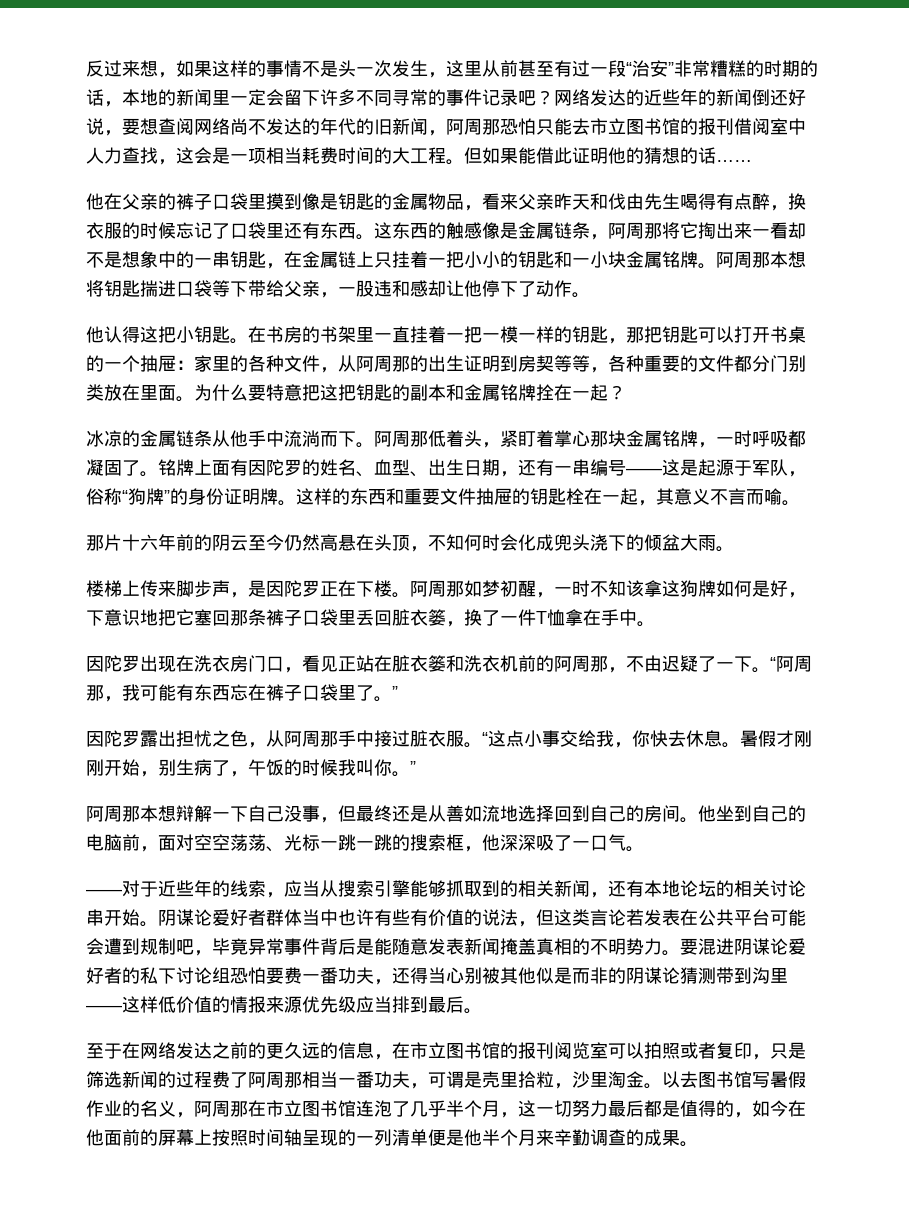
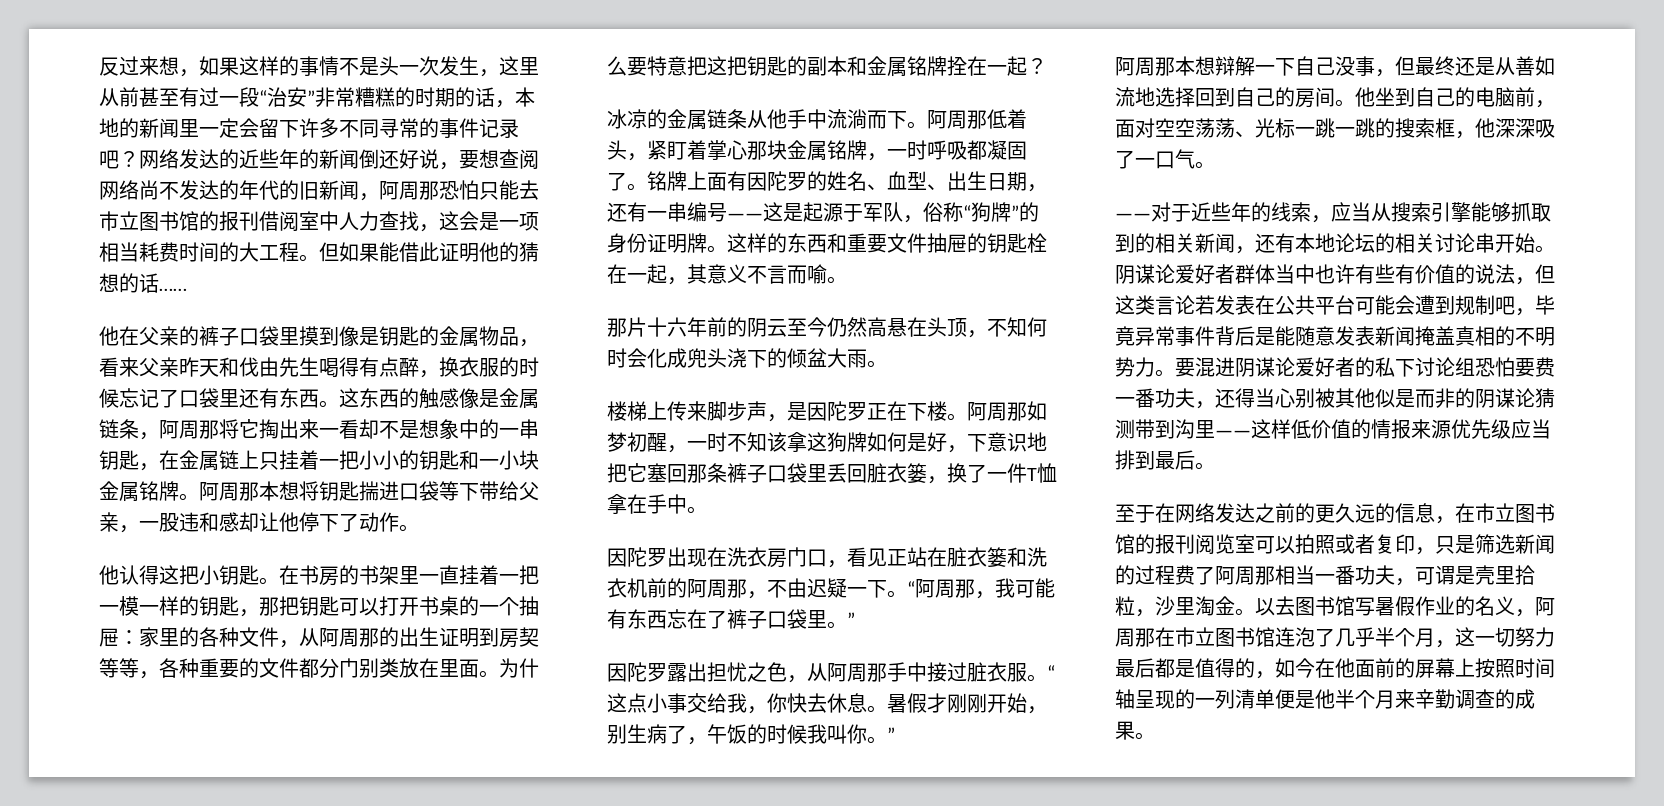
- 因陀罗出现在洗衣房门口，看见正站在脏衣篓和洗衣机前的阿周那，不由迟疑了一下。
+ 因陀罗出现在洗衣房门口，看见正站在脏衣篓和洗衣机前的阿周那，不由迟疑一下。
- “阿周那，我可能有东西忘在裤子口袋里了。”
+ “阿周那，我可能有东西忘在了裤子口袋里。”

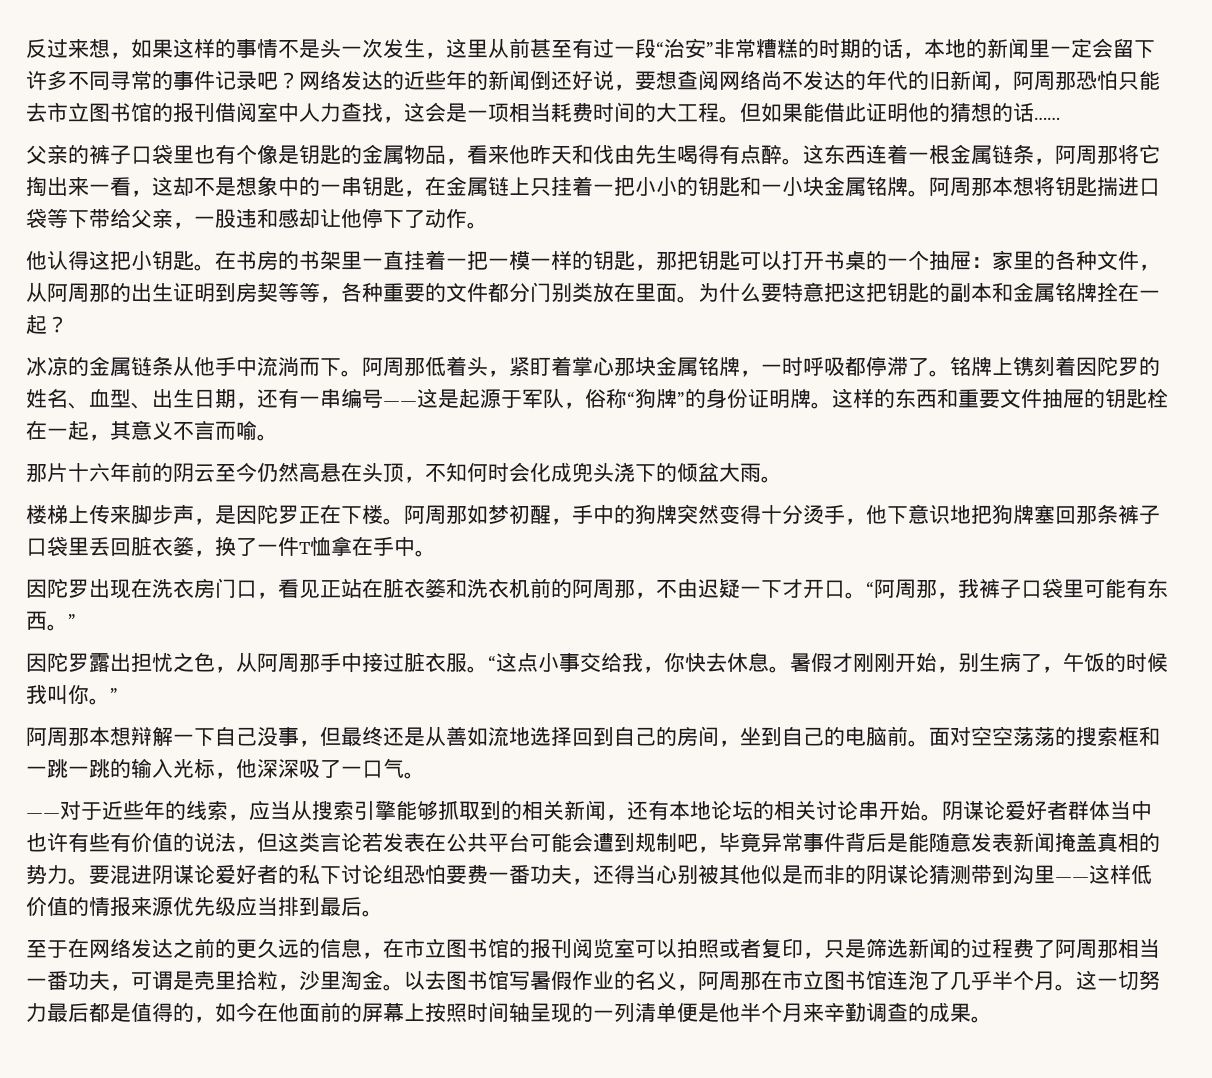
- 他在父亲的裤子口袋里摸到像是钥匙的金属物品，看来父亲昨天和伐由先生喝得有点醉，换衣服的时候忘记了口袋里还有东西。这东西的触感像是金属链条，阿周那将它掏出来一看却不是想象中的一串钥匙，在金属链上只挂着一把小小的钥匙和一小块金属铭牌。
+ 父亲的裤子口袋里也有个像是钥匙的金属物品，看来他昨天和伐由先生喝得有点醉。这东西连着一根金属链条，阿周那将它掏出来一看，这却不是想象中的一串钥匙，在金属链上只挂着一把小小的钥匙和一小块金属铭牌。
- 阿周那低着头，紧盯着掌心那块金属铭牌，一时呼吸都凝固了。
+ 阿周那低着头，紧盯着掌心那块金属铭牌，一时呼吸都停滞了。
- 铭牌上面有因陀罗的姓名、血型、出生日期，还有一串编号——这是起源于军队，俗称“狗牌”的身份证明牌。
+ 铭牌上镌刻着因陀罗的姓名、血型、出生日期，还有一串编号——这是起源于军队，俗称“狗牌”的身份证明牌。
- 阿周那如梦初醒，一时不知该拿这狗牌如何是好，下意识地把它塞回那条裤子口袋里丢回脏衣篓，换了一件T恤拿在手中。
+ 阿周那如梦初醒，手中的狗牌突然变得十分烫手，他下意识地把狗牌塞回那条裤子口袋里丢回脏衣篓，换了一件T恤拿在手中。
- 因陀罗出现在洗衣房门口，看见正站在脏衣篓和洗衣机前的阿周那，不由迟疑一下。
+ 因陀罗出现在洗衣房门口，看见正站在脏衣篓和洗衣机前的阿周那，不由迟疑一下才开口。
- “阿周那，我可能有东西忘在了裤子口袋里。”
+ “阿周那，我裤子口袋里可能有东西。”
- 阿周那本想辩解一下自己没事，但最终还是从善如流地选择回到自己的房间。他坐到自己的电脑前，面对空空荡荡、光标一跳一跳的搜索框，他深深吸了一口气。
+ 阿周那本想辩解一下自己没事，但最终还是从善如流地选择回到自己的房间，坐到自己的电脑前。面对空空荡荡的搜索框和一跳一跳的输入光标，他深深吸了一口气。
- 阴谋论爱好者群体当中也许有些有价值的说法，但这类言论若发表在公共平台可能会遭到规制吧，毕竟异常事件背后是能随意发表新闻掩盖真相的不明势力。
+ 阴谋论爱好者群体当中也许有些有价值的说法，但这类言论若发表在公共平台可能会遭到规制吧，毕竟异常事件背后是能随意发表新闻掩盖真相的势力。
- 以去图书馆写暑假作业的名义，阿周那在市立图书馆连泡了几乎半个月，这一切努力最后都是值得的，如今在他面前的屏幕上按照时间轴呈现的一列清单便是他半个月来辛勤调查的成果。
+ 以去图书馆写暑假作业的名义，阿周那在市立图书馆连泡了几乎半个月。这一切努力最后都是值得的，如今在他面前的屏幕上按照时间轴呈现的一列清单便是他半个月来辛勤调查的成果。

